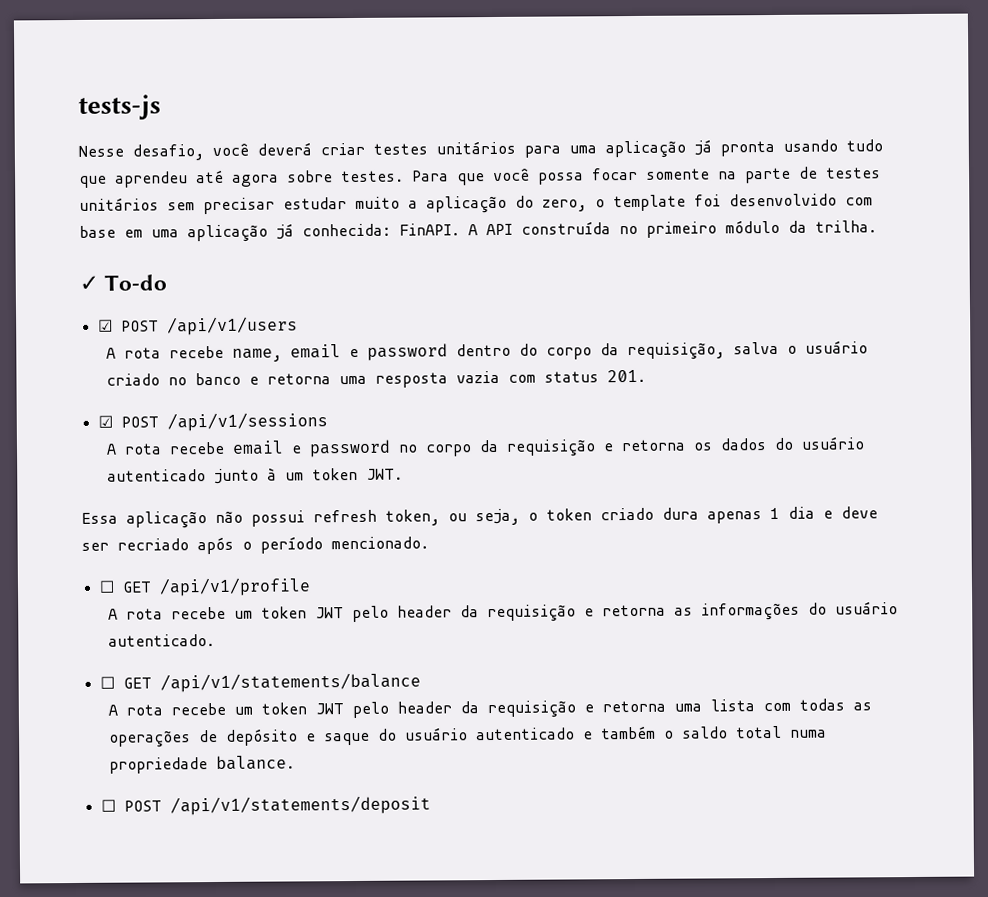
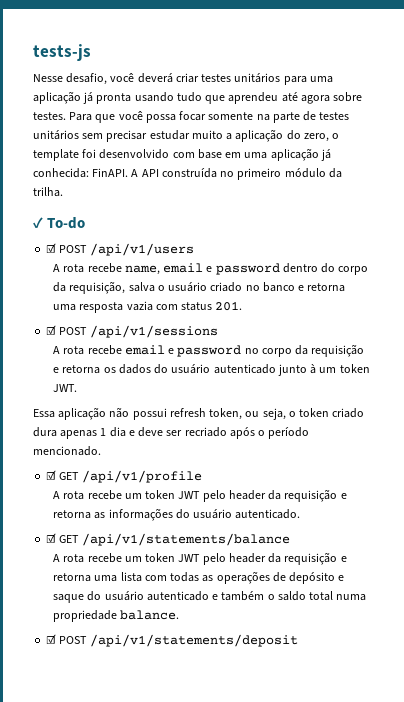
- ☐ GET /api/v1/profile
+ ☑ GET /api/v1/profile
- ☐ GET /api/v1/statements/balance
+ ☑ GET /api/v1/statements/balance
- ☐ POST /api/v1/statements/deposit
+ ☑ POST /api/v1/statements/deposit

